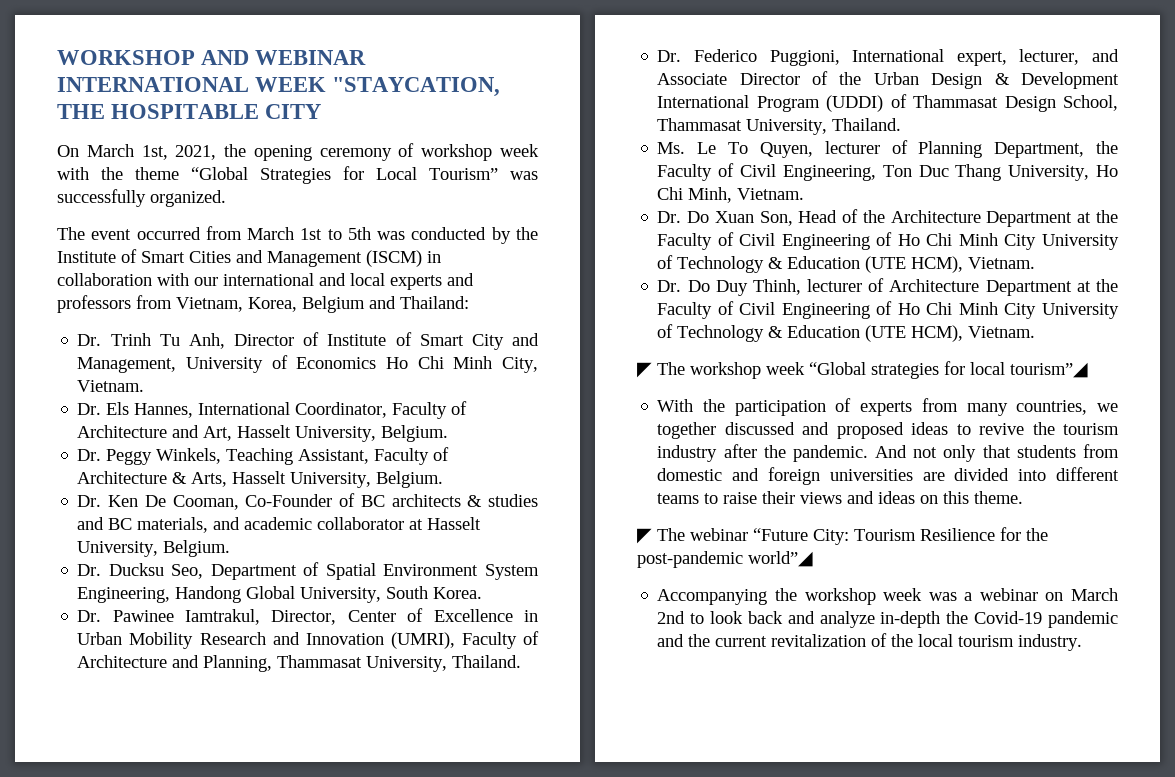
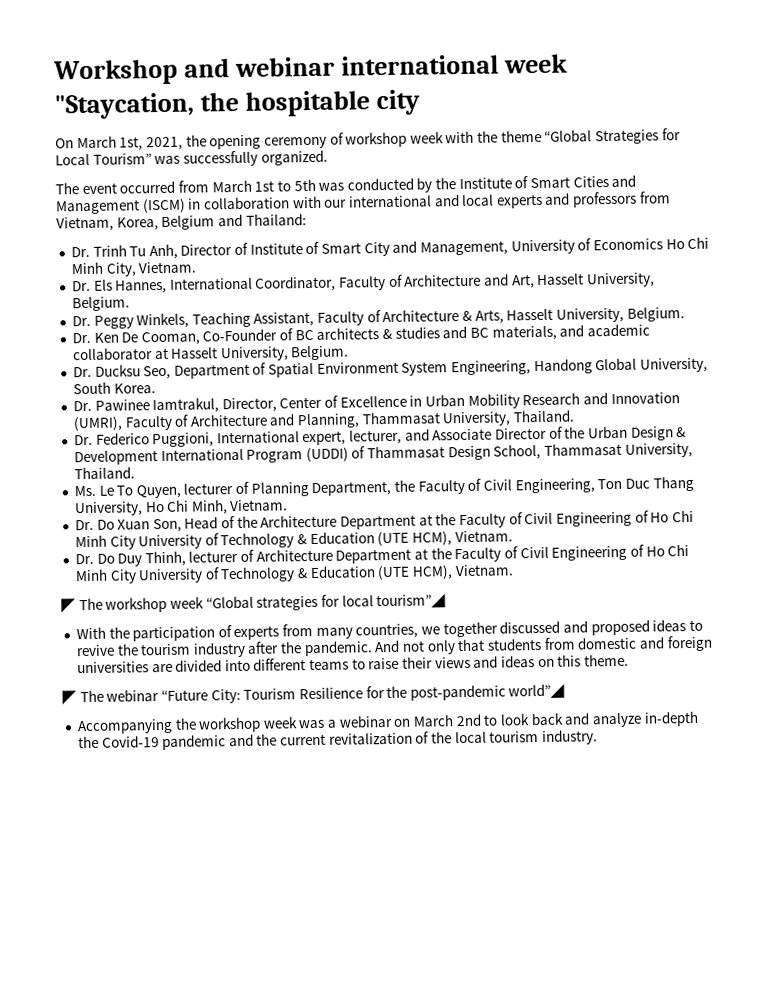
- WORKSHOP AND WEBINAR INTERNATIONAL WEEK "STAYCATION, THE HOSPITABLE CITY
+ Workshop and webinar international week "Staycation, the hospitable city

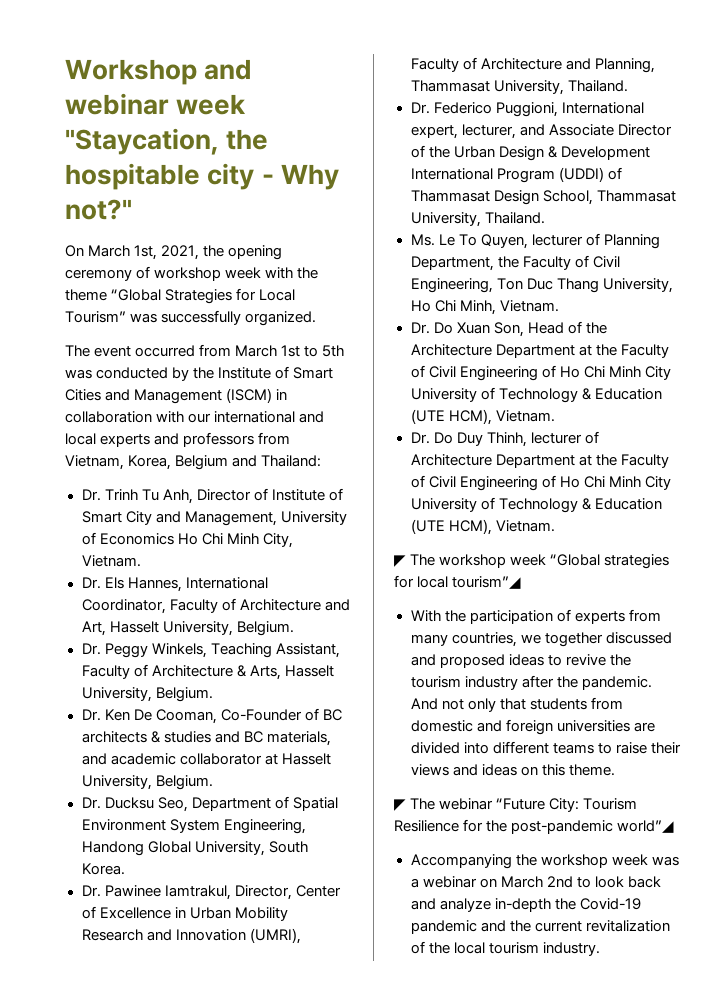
- Workshop and webinar international week "Staycation, the hospitable city
+ Workshop and webinar week "Staycation, the hospitable city - Why not?"

